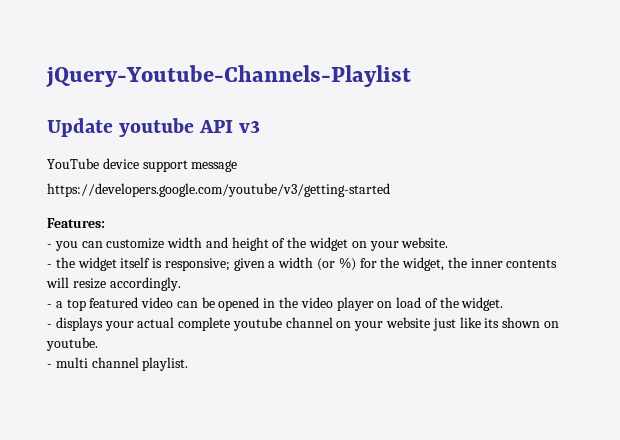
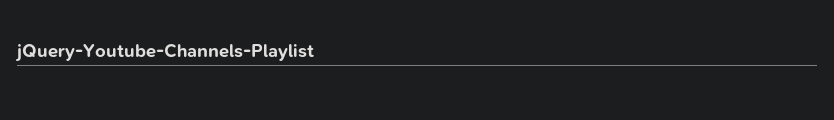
- Update youtube API v3
- YouTube device support message
- https://developers.google.com/youtube/v3/getting-started
- Features:
- - you can customize width and height of the widget on your website.
- - the widget itself is responsive; given a width (or %) for the widget, the inner contents will resize accordingly.
- - a top featured video can be opened in the video player on load of the widget.
- - displays your actual complete youtube channel on your website just like its shown on youtube.
- - multi channel playlist.

